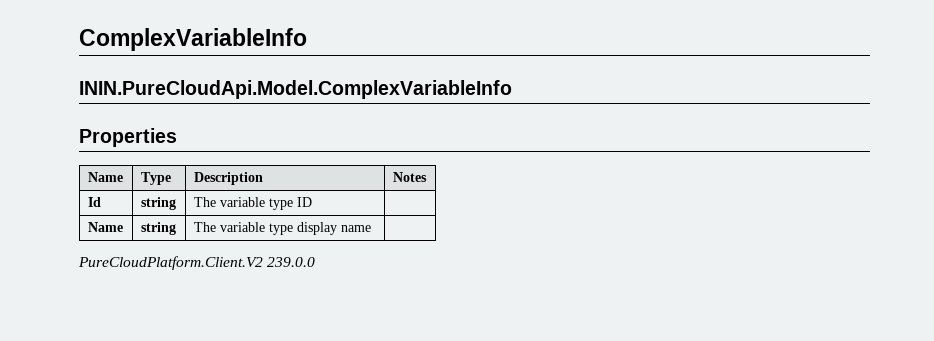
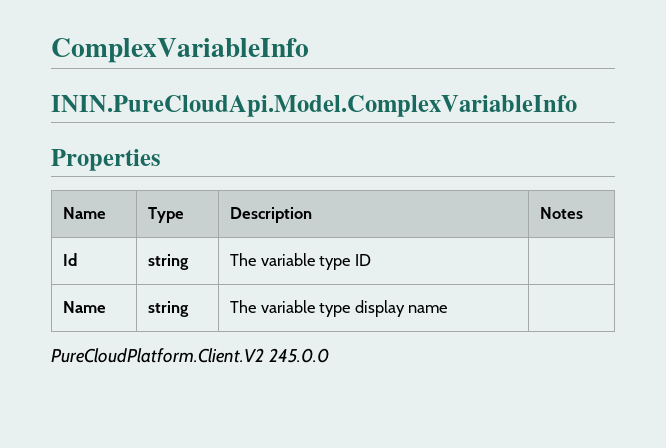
- PureCloudPlatform.Client.V2 239.0.0
+ PureCloudPlatform.Client.V2 245.0.0

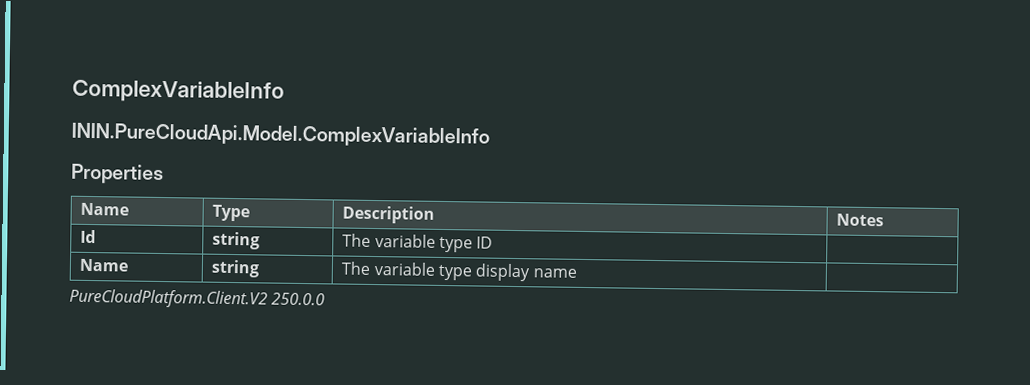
- PureCloudPlatform.Client.V2 245.0.0
+ PureCloudPlatform.Client.V2 250.0.0

